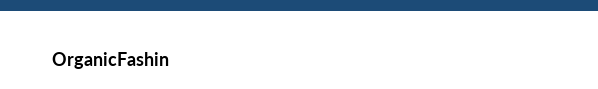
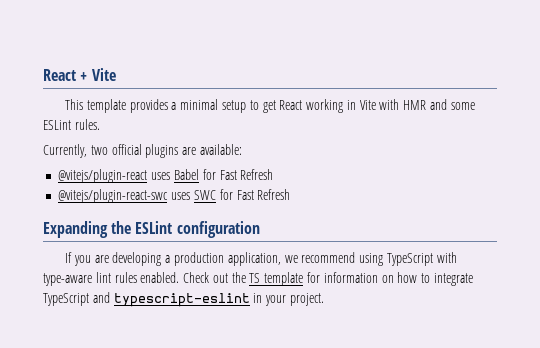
- OrganicFashin
+ React + Vite
+ This template provides a minimal setup to get React working in Vite with HMR and some ESLint rules.
+ Currently, two official plugins are available:
+ @vitejs/plugin-react uses Babel for Fast Refresh
+ @vitejs/plugin-react-swc uses SWC for Fast Refresh
+ Expanding the ESLint configuration
+ If you are developing a production application, we recommend using TypeScript with type-aware lint rules enabled. Check out the TS template for information on how to integrate TypeScript and typescript-eslint in your project.

